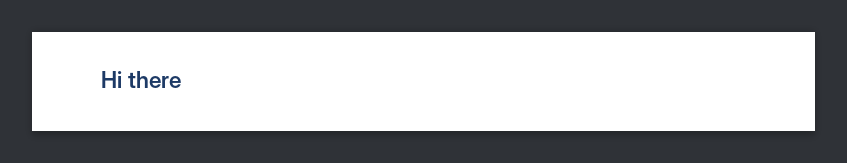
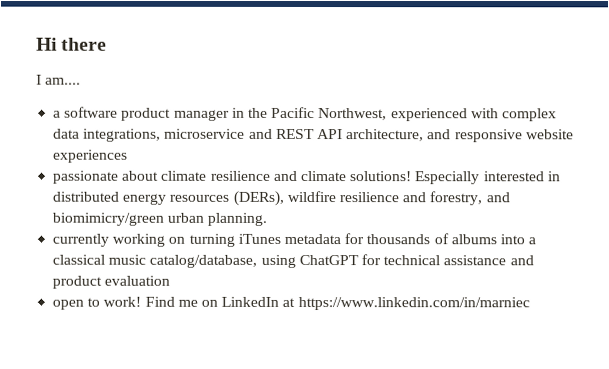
+ I am....
+ a software product manager in the Pacific Northwest, experienced with complex data integrations, microservice and REST API architecture, and responsive website experiences
+ passionate about climate resilience and climate solutions! Especially interested in distributed energy resources (DERs), wildfire resilience and forestry, and biomimicry/green urban planning.
+ currently working on turning iTunes metadata for thousands of albums into a classical music catalog/database, using ChatGPT for technical assistance and product evaluation
+ open to work! Find me on LinkedIn at https://www.linkedin.com/in/marniec

